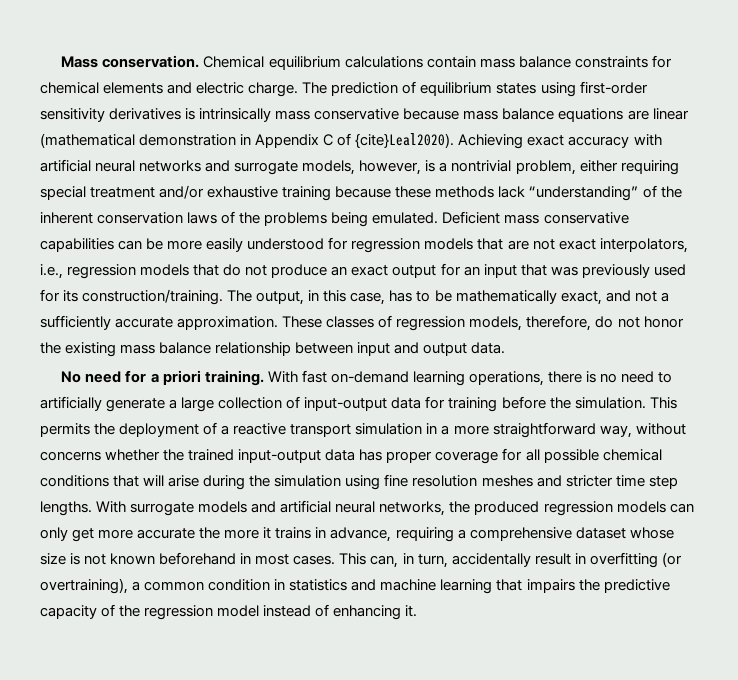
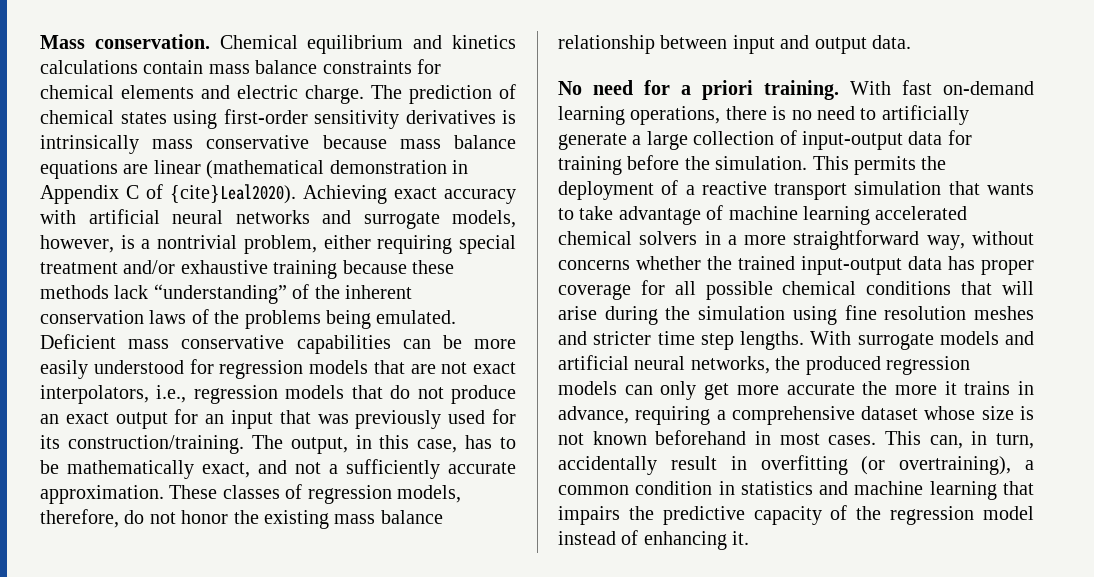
- Chemical equilibrium calculations contain mass balance constraints for chemical elements and electric charge.
+ Chemical equilibrium and kinetics calculations contain mass balance constraints for chemical elements and electric charge.
- The prediction of equilibrium states using first-order sensitivity derivatives is intrinsically mass conservative because mass balance equations are linear (mathematical demonstration in Appendix C of {cite}Leal2020).
+ The prediction of chemical states using first-order sensitivity derivatives is intrinsically mass conservative because mass balance equations are linear (mathematical demonstration in Appendix C of {cite}Leal2020).
- This permits the deployment of a reactive transport simulation in a more straightforward way, without concerns whether the trained input-output data has proper coverage for all possible chemical conditions that will arise during the simulation using fine resolution meshes and stricter time step lengths.
+ This permits the deployment of a reactive transport simulation that wants to take advantage of machine learning accelerated chemical solvers in a more straightforward way, without concerns whether the trained input-output data has proper coverage for all possible chemical conditions that will arise during the simulation using fine resolution meshes and stricter time step lengths.

